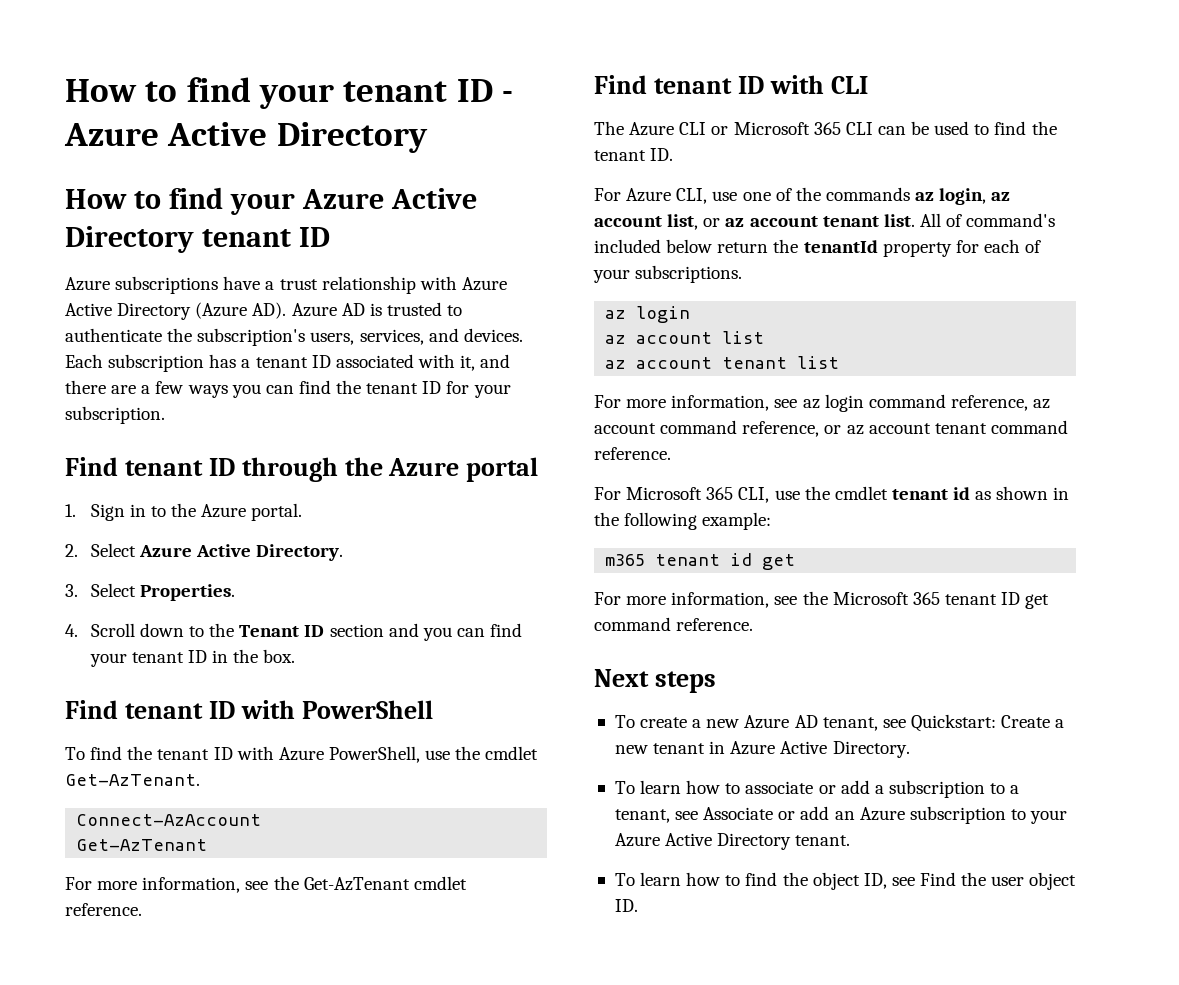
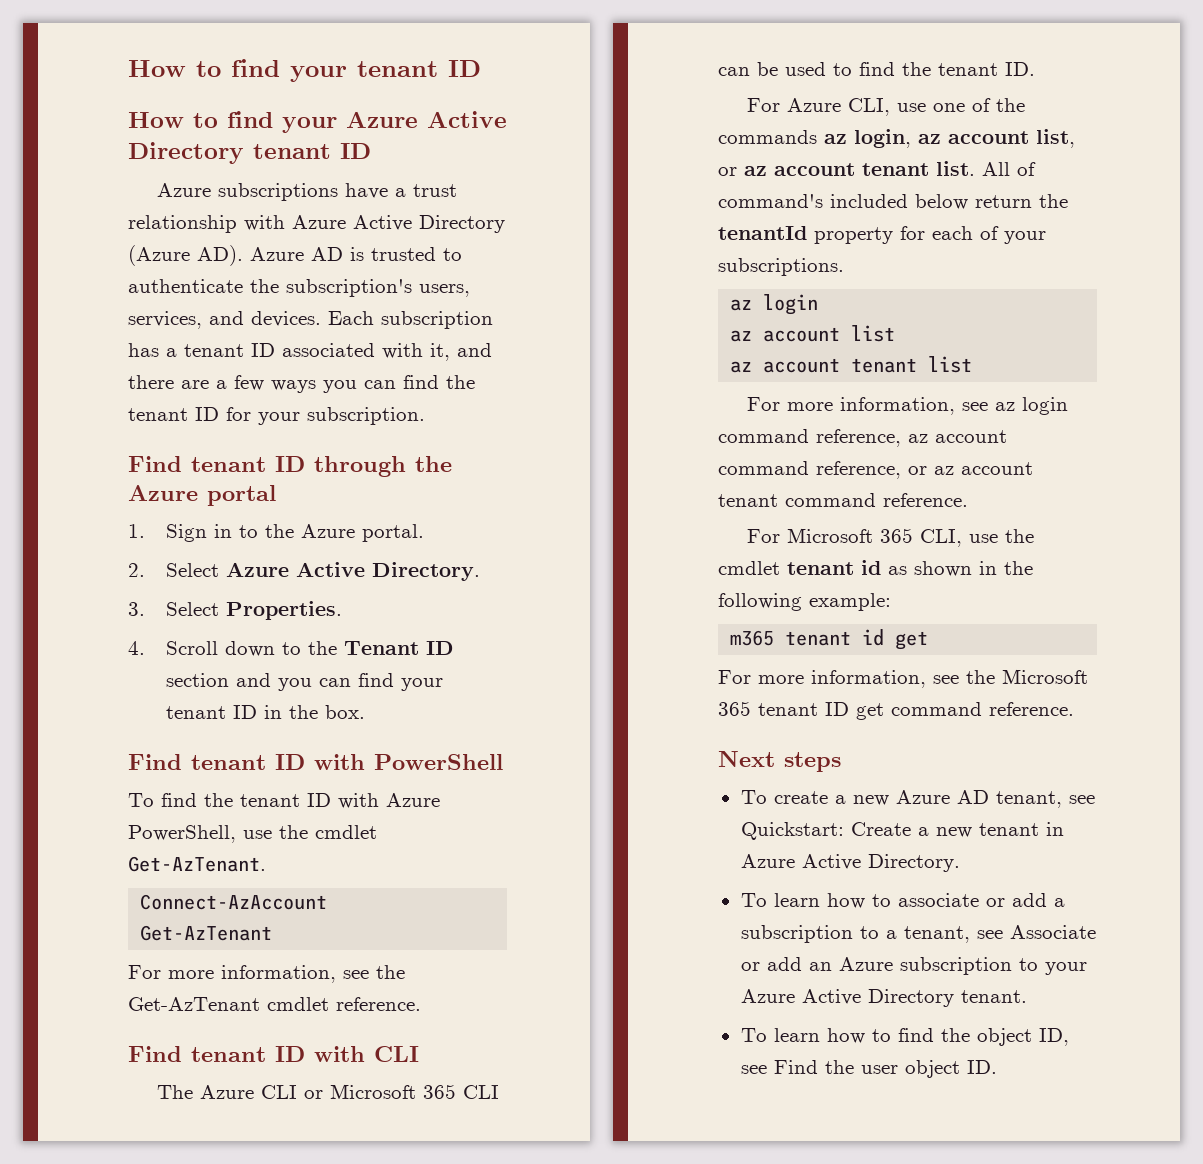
- How to find your tenant ID - Azure Active Directory
+ How to find your tenant ID

